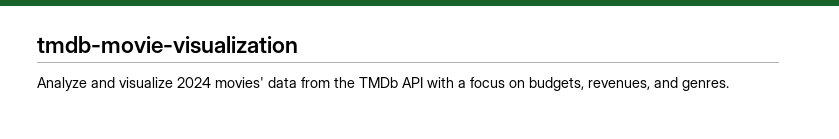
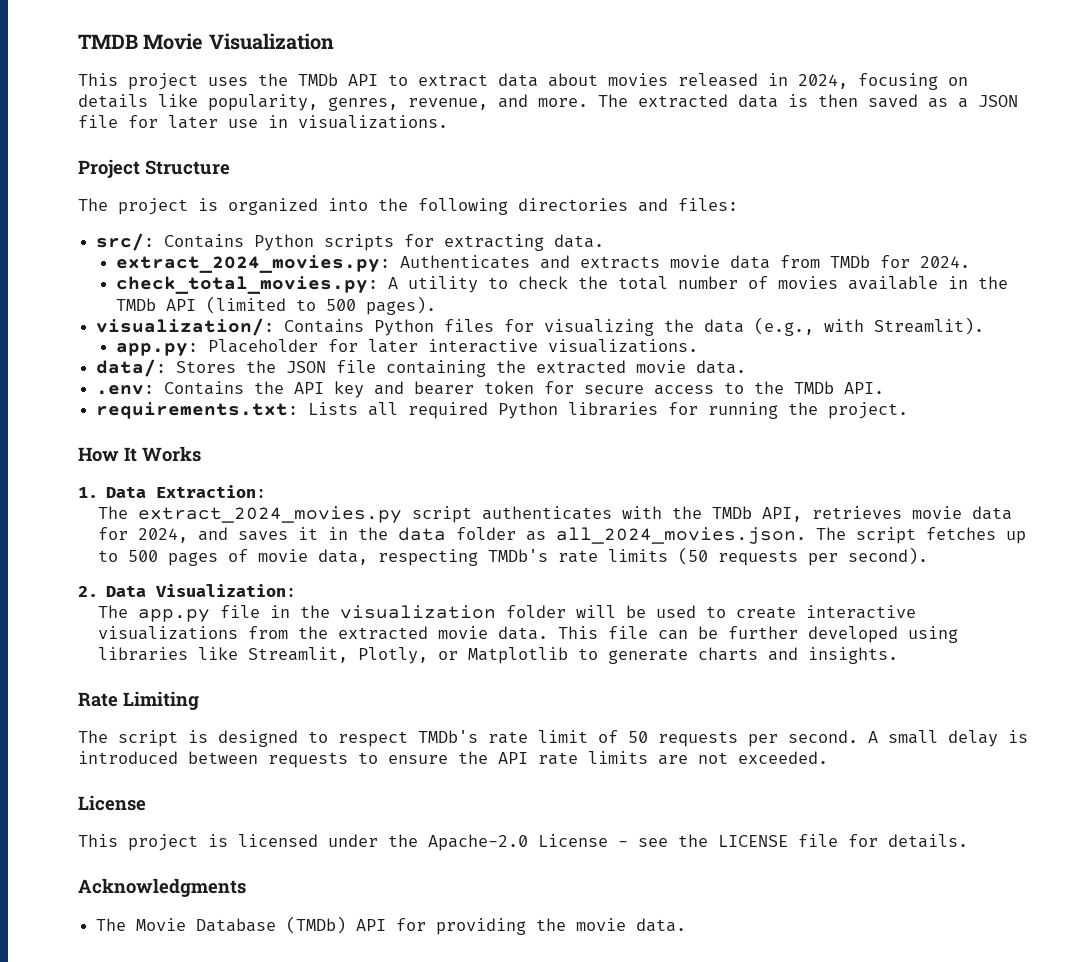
- tmdb-movie-visualization
- Analyze and visualize 2024 movies' data from the TMDb API with a focus on budgets, revenues, and genres.
+ TMDB Movie Visualization
+ This project uses the TMDb API to extract data about movies released in 2024, focusing on details like popularity, genres, revenue, and more. The extracted data is then saved as a JSON file for later use in visualizations.
+ Project Structure
+ The project is organized into the following directories and files:
+ src/: Contains Python scripts for extracting data.
+ extract_2024_movies.py: Authenticates and extracts movie data from TMDb for 2024.
+ check_total_movies.py: A utility to check the total number of movies available in the TMDb API (limited to 500 pages).
+ visualization/: Contains Python files for visualizing the data (e.g., with Streamlit).
+ app.py: Placeholder for later interactive visualizations.
+ data/: Stores the JSON file containing the extracted movie data.
+ .env: Contains the API key and bearer token for secure access to the TMDb API.
+ requirements.txt: Lists all required Python libraries for running the project.
+ How It Works
+ 1. Data Extraction:
+ The extract_2024_movies.py script authenticates with the TMDb API, retrieves movie data for 2024, and saves it in the data folder as all_2024_movies.json. The script fetches up to 500 pages of movie data, respecting TMDb's rate limits (50 requests per second).
+ 2. Data Visualization:
+ The app.py file in the visualization folder will be used to create interactive visualizations from the extracted movie data. This file can be further developed using libraries like Streamlit, Plotly, or Matplotlib to generate charts and insights.
+ Rate Limiting
+ The script is designed to respect TMDb's rate limit of 50 requests per second. A small delay is introduced between requests to ensure the API rate limits are not exceeded.
+ License
+ This project is licensed under the Apache-2.0 License - see the LICENSE file for details.
+ Acknowledgments
+ The Movie Database (TMDb) API for providing the movie data.

